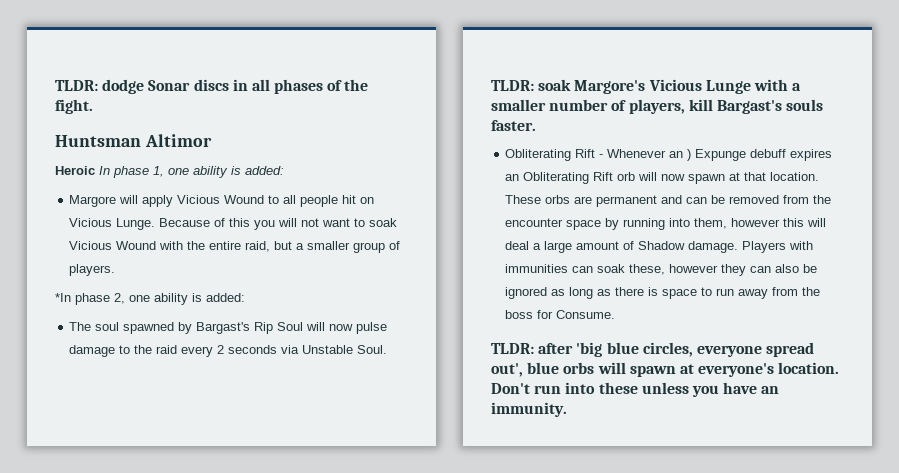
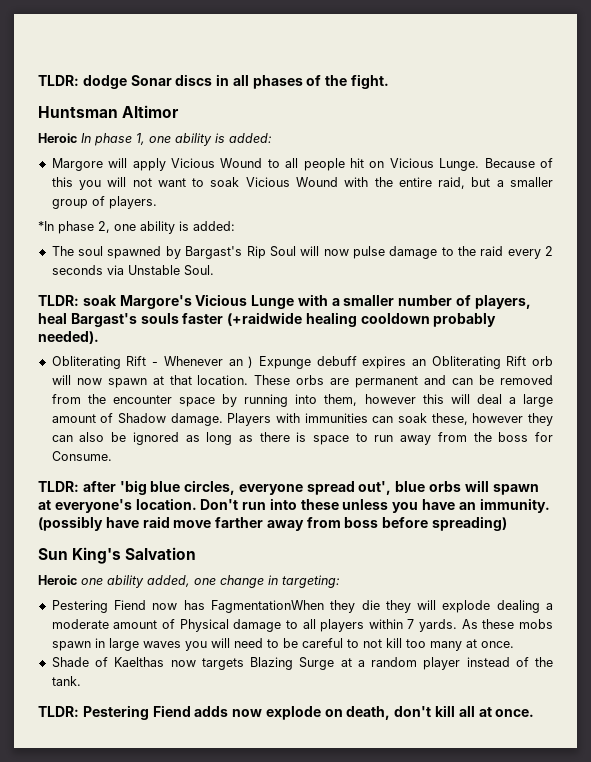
- TLDR: soak Margore's Vicious Lunge with a smaller number of players, kill Bargast's souls faster.
+ TLDR: soak Margore's Vicious Lunge with a smaller number of players, heal Bargast's souls faster (+raidwide healing cooldown probably needed).
+ (possibly have raid move farther away from boss before spreading)
+ Sun King's Salvation
+ Heroic one ability added, one change in targeting:
+ Pestering Fiend now has FagmentationWhen they die they will explode dealing a moderate amount of Physical damage to all players within 7 yards. As these mobs spawn in large waves you will need to be careful to not kill too many at once.
+ Shade of Kaelthas now targets Blazing Surge at a random player instead of the tank.
+ TLDR: Pestering Fiend adds now explode on death, don't kill all at once.

